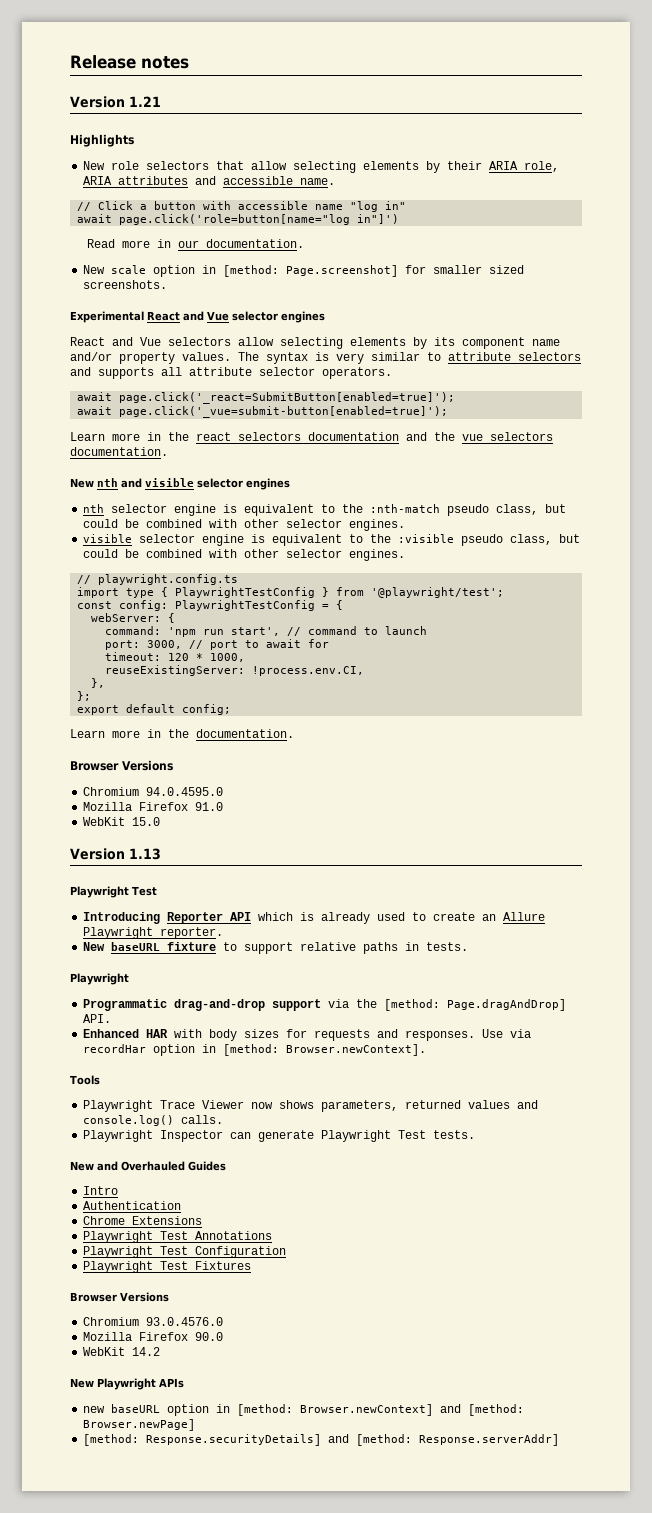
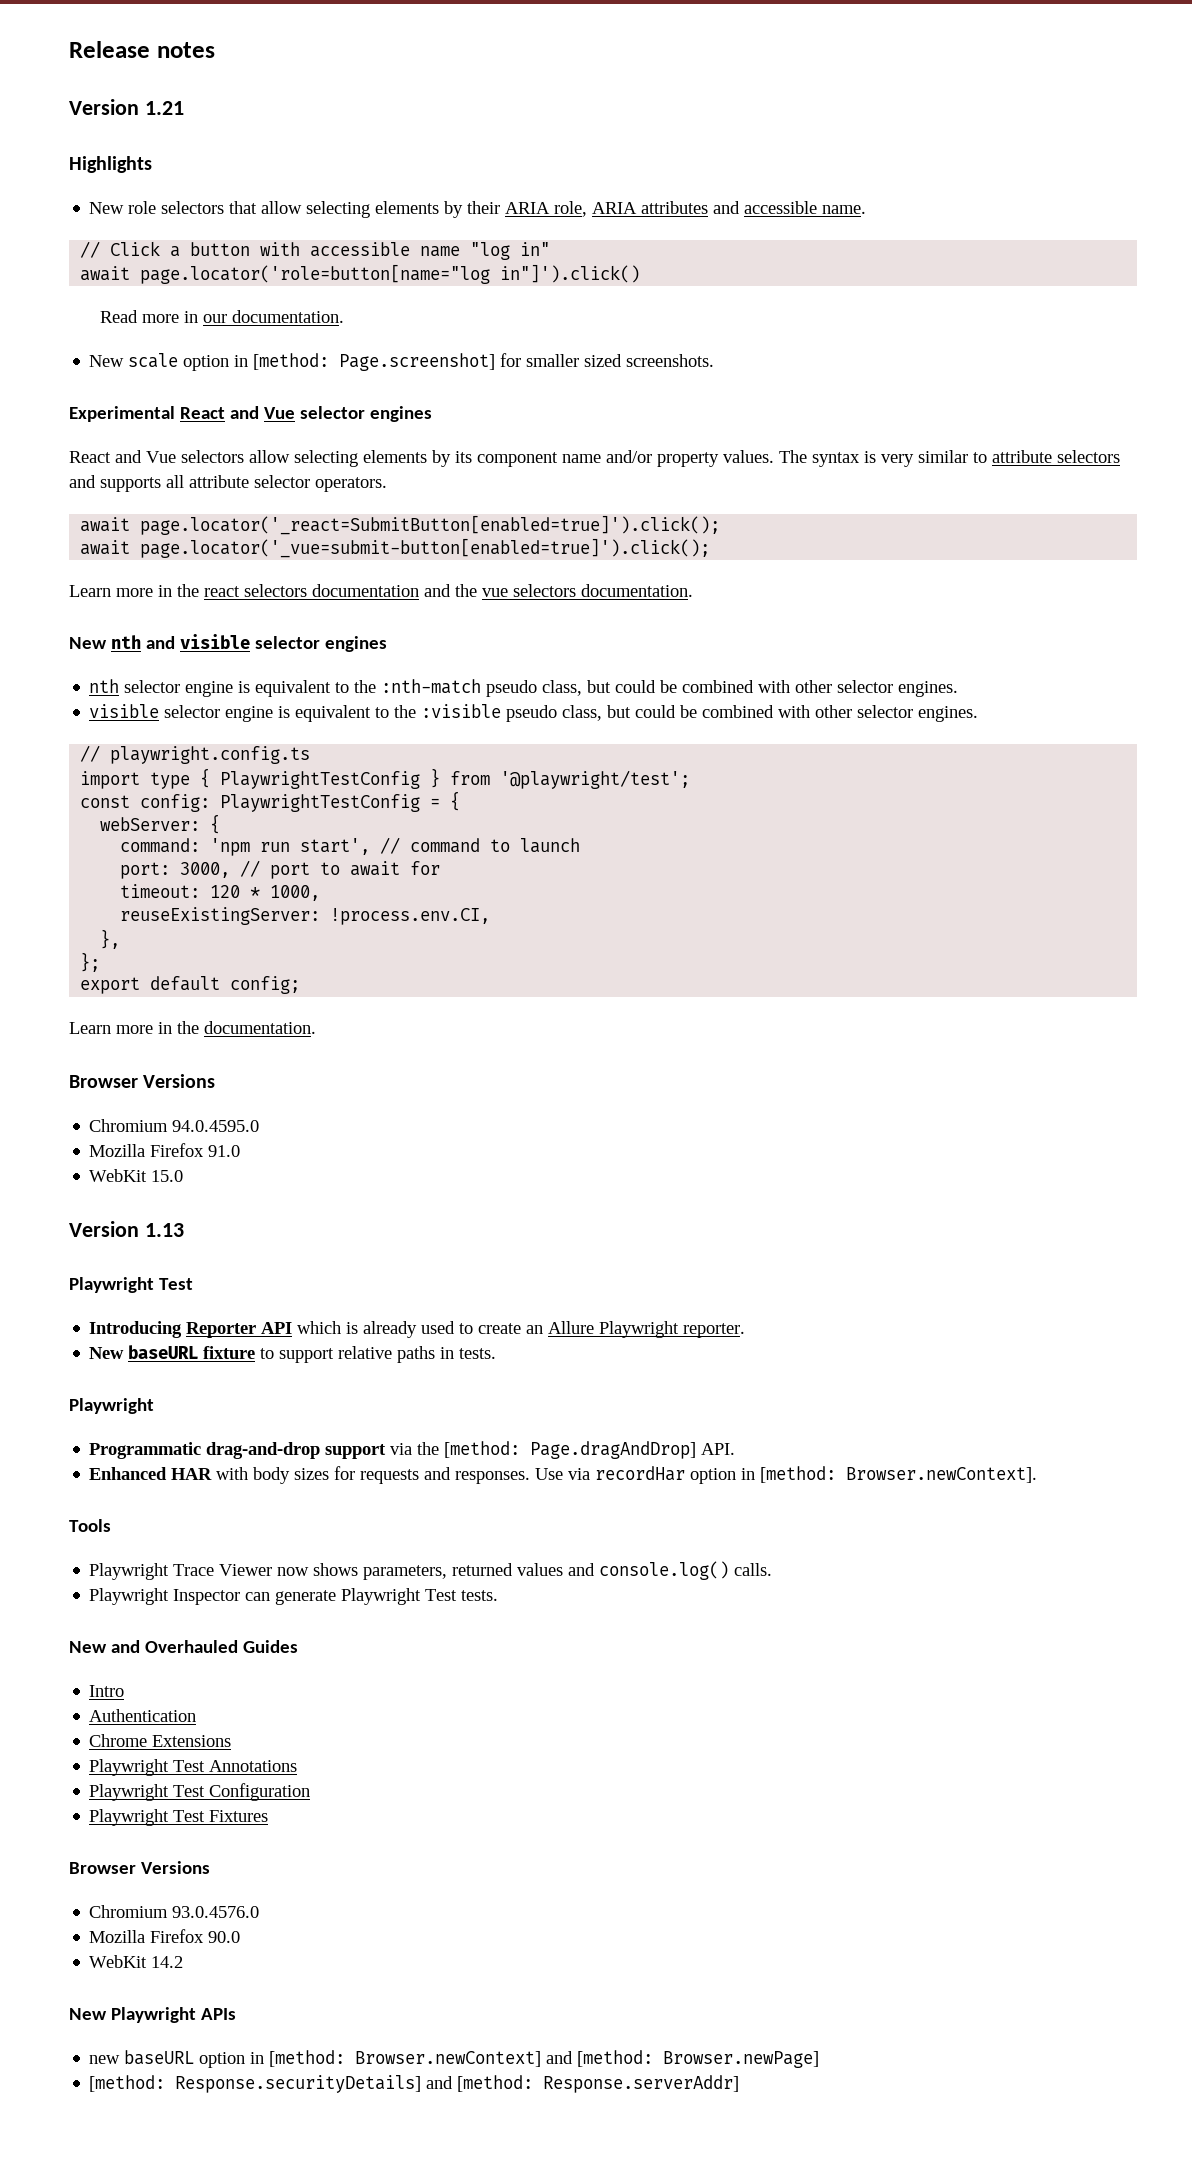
- await page.click('role=button[name="log in"]')
+ await page.locator('role=button[name="log in"]').click()
- await page.click('_react=SubmitButton[enabled=true]');
- await page.click('_vue=submit-button[enabled=true]');
+ await page.locator('_react=SubmitButton[enabled=true]').click();
+ await page.locator('_vue=submit-button[enabled=true]').click();

